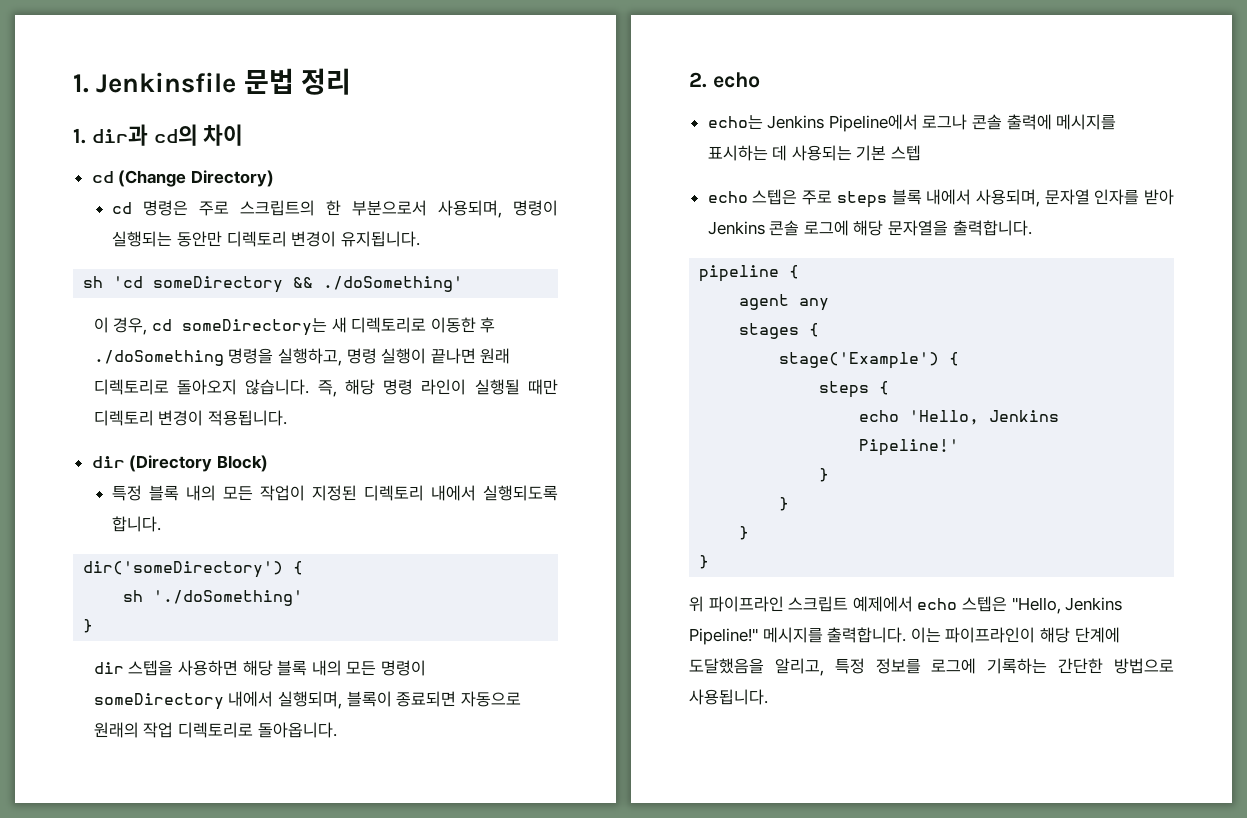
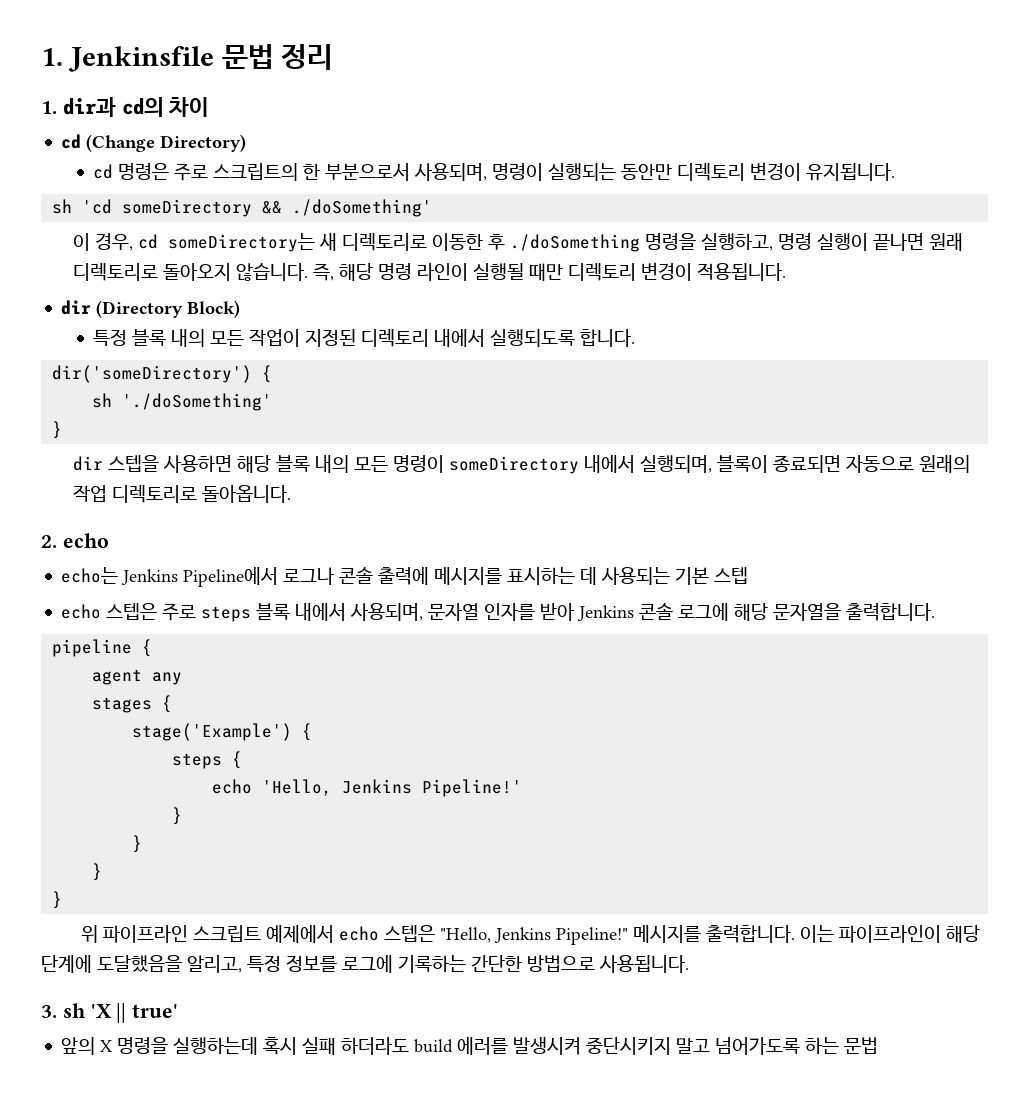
+ 3. sh 'X || true'
+ 앞의 X 명령을 실행하는데 혹시 실패 하더라도 build 에러를 발생시켜 중단시키지 말고 넘어가도록 하는 문법

